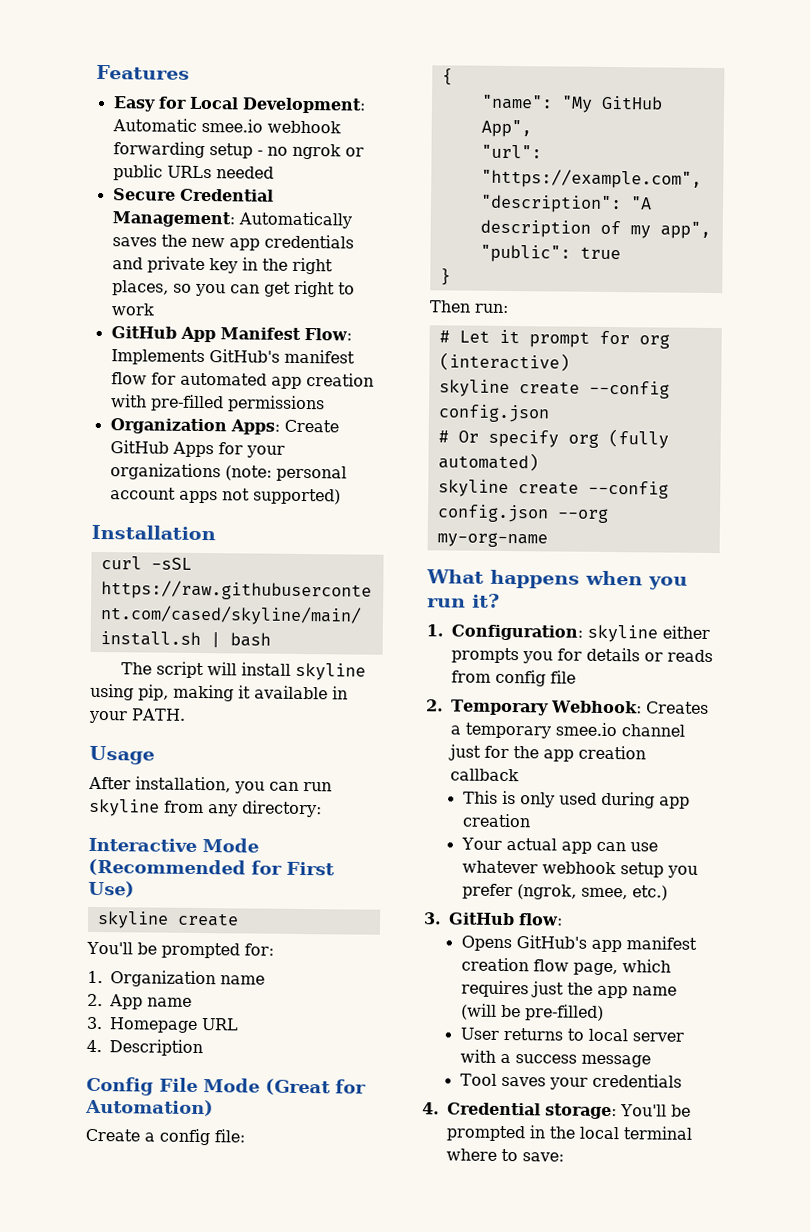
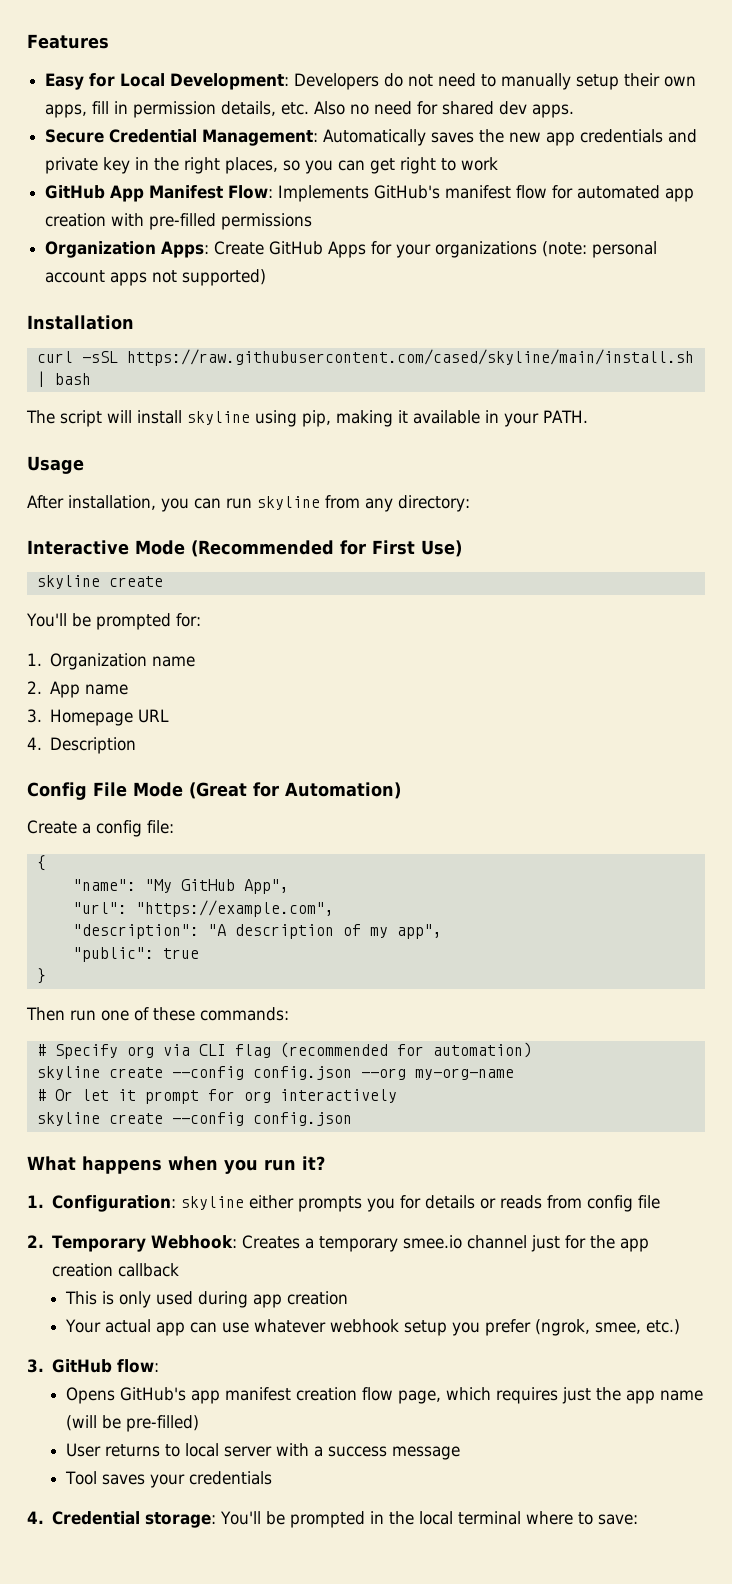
- Easy for Local Development: Automatic smee.io webhook forwarding setup - no ngrok or public URLs needed
+ Easy for Local Development: Developers do not need to manually setup their own apps, fill in permission details, etc. Also no need for shared dev apps.
- Then run:
- # Let it prompt for org (interactive)
- skyline create --config config.json
- # Or specify org (fully automated)
+ Then run one of these commands:
+ # Specify org via CLI flag (recommended for automation)
+ # Or let it prompt for org interactively
+ skyline create --config config.json

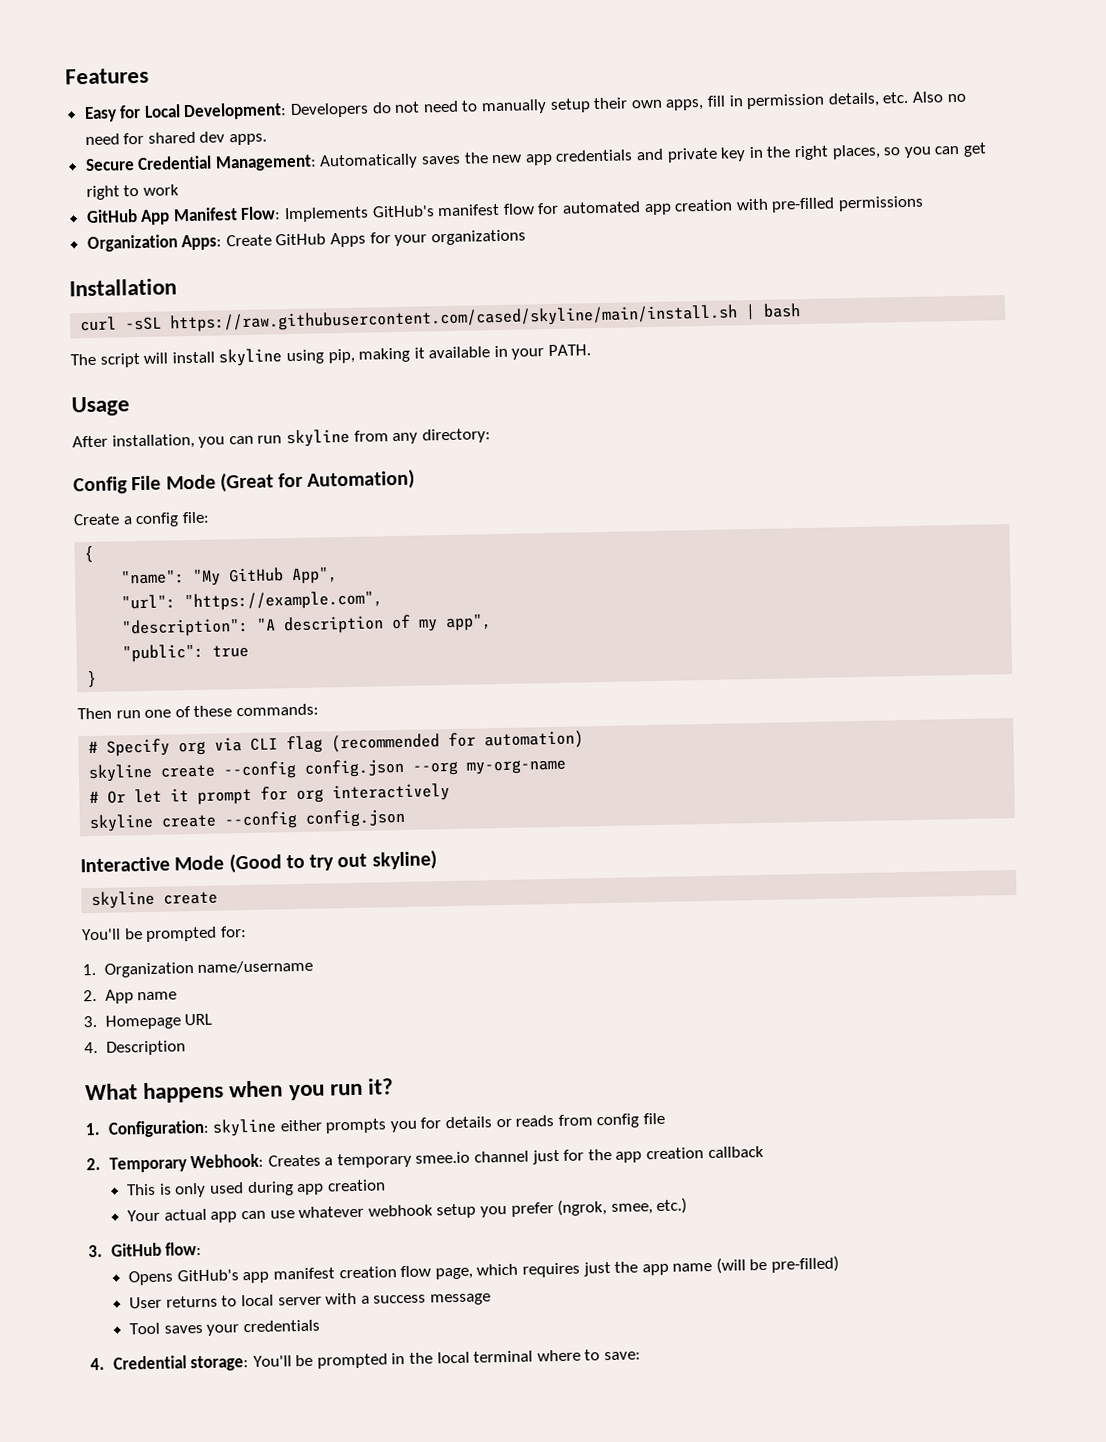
- Organization Apps: Create GitHub Apps for your organizations (note: personal account apps not supported)
+ Organization Apps: Create GitHub Apps for your organizations
- Interactive Mode (Recommended for First Use)
- skyline create
- You'll be prompted for:
- 1. Organization name
- 2. App name
- 3. Homepage URL
- 4. Description
+ Interactive Mode (Good to try out skyline)
+ skyline create
+ You'll be prompted for:
+ 1. Organization name/username
+ 2. App name
+ 3. Homepage URL
+ 4. Description

